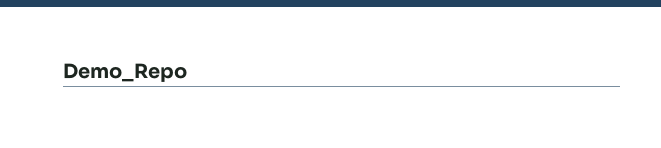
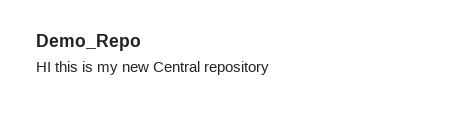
+ HI this is my new Central repository

